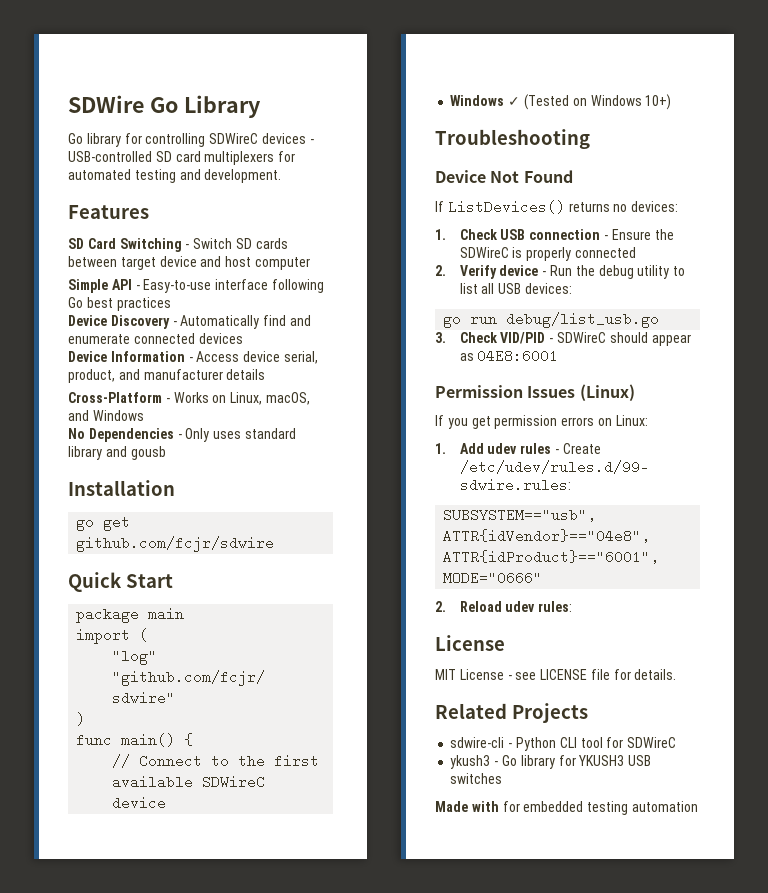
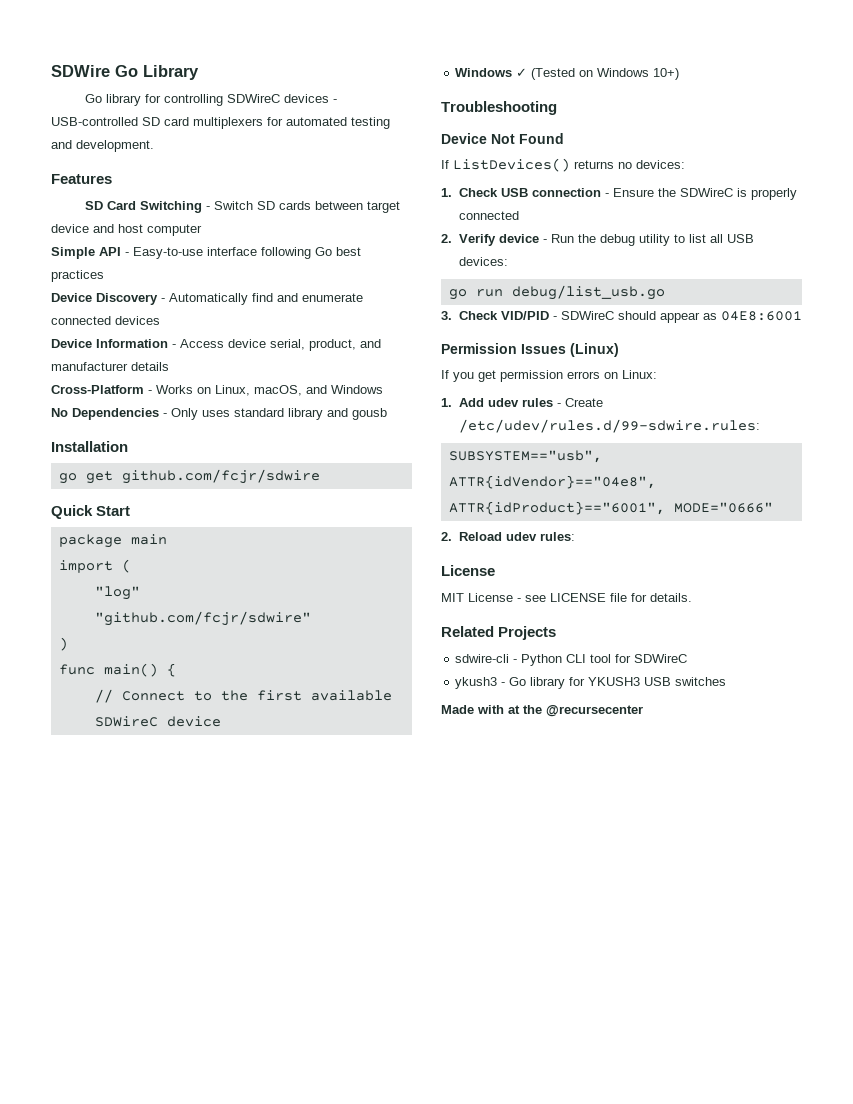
- Made with for embedded testing automation
+ Made with at the @recursecenter

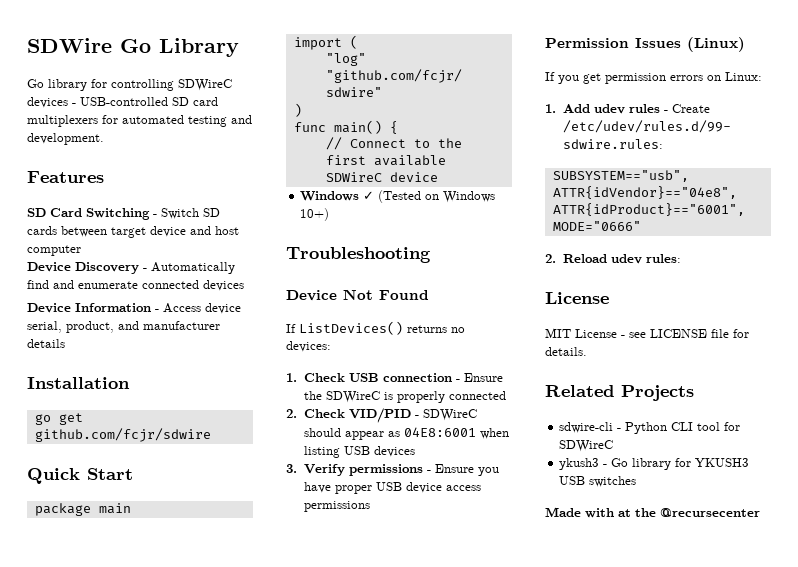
- Simple API - Easy-to-use interface following Go best practices
- Cross-Platform - Works on Linux, macOS, and Windows
- No Dependencies - Only uses standard library and gousb
- 2. Verify device - Run the debug utility to list all USB devices:
- go run debug/list_usb.go
- 3. Check VID/PID - SDWireC should appear as 04E8:6001
+ 2. Check VID/PID - SDWireC should appear as 04E8:6001 when listing USB devices
+ 3. Verify permissions - Ensure you have proper USB device access permissions

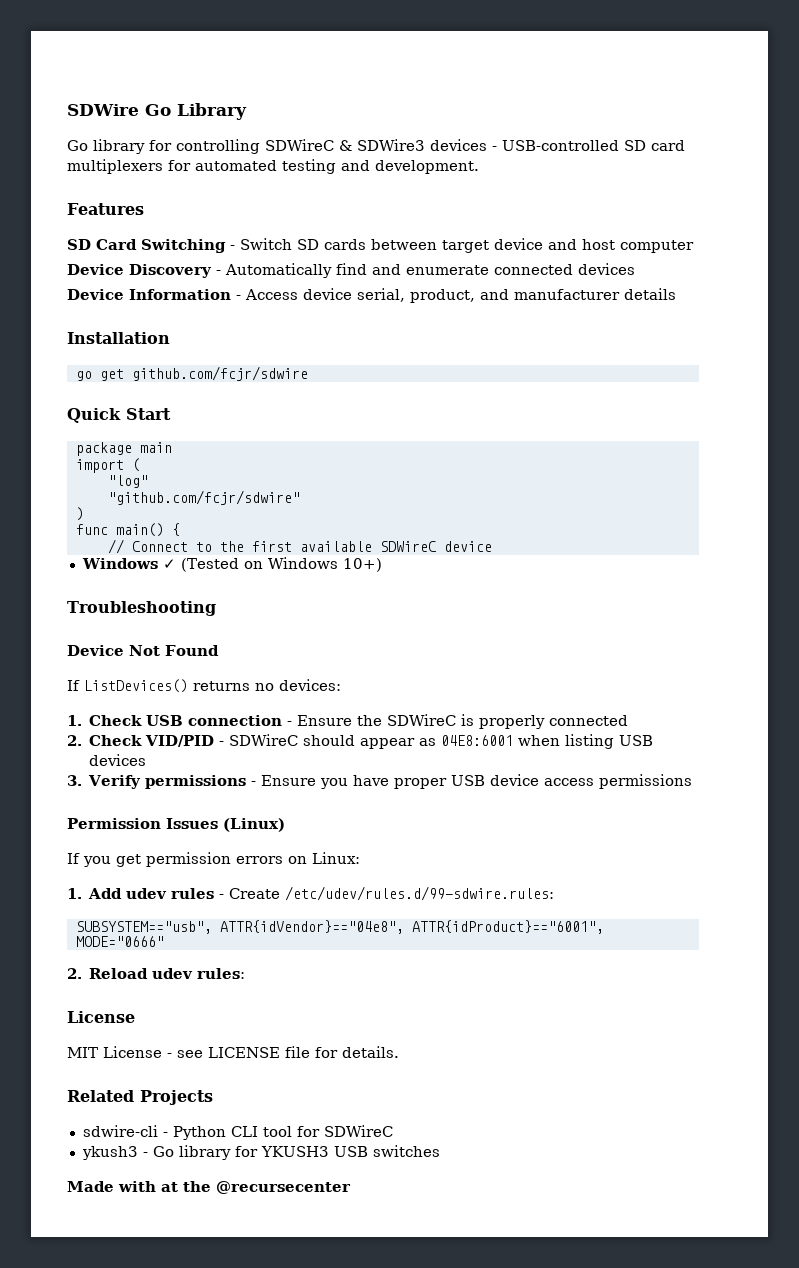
- Go library for controlling SDWireC devices - USB-controlled SD card multiplexers for automated testing and development.
+ Go library for controlling SDWireC & SDWire3 devices - USB-controlled SD card multiplexers for automated testing and development.

